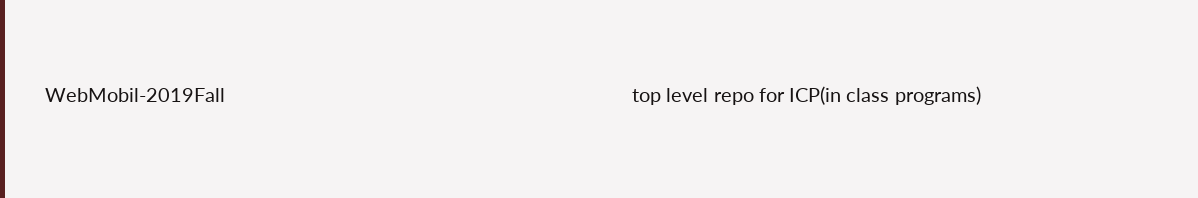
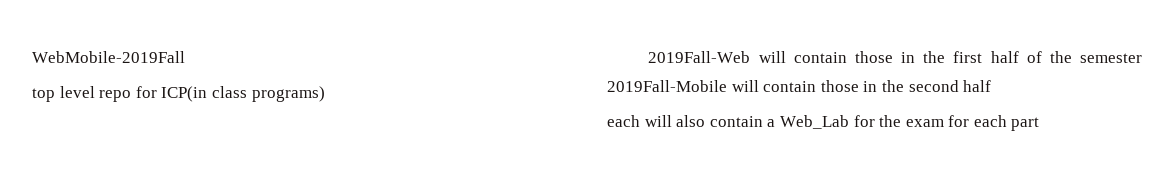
- WebMobil-2019Fall
+ WebMobile-2019Fall
+ 2019Fall-Web will contain those in the first half of the semester 2019Fall-Mobile will contain those in the second half
+ each will also contain a Web_Lab for the exam for each part

